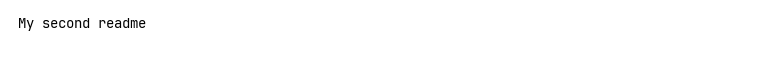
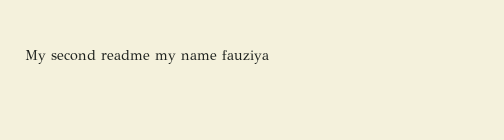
- My second readme
+ My second readme my name fauziya

